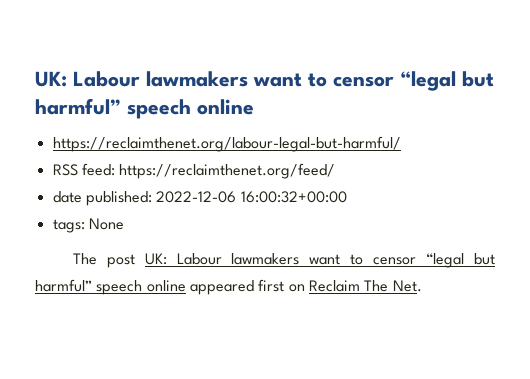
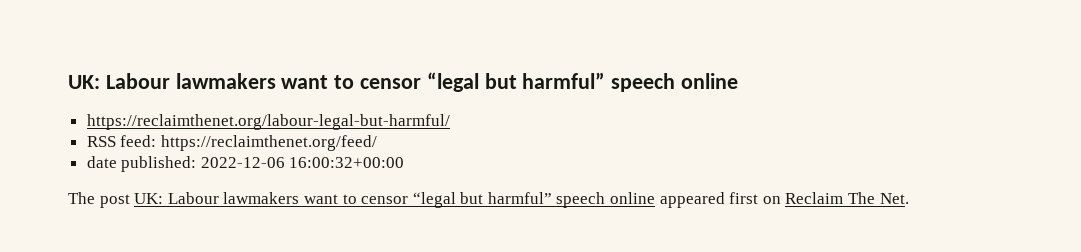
- tags: None

